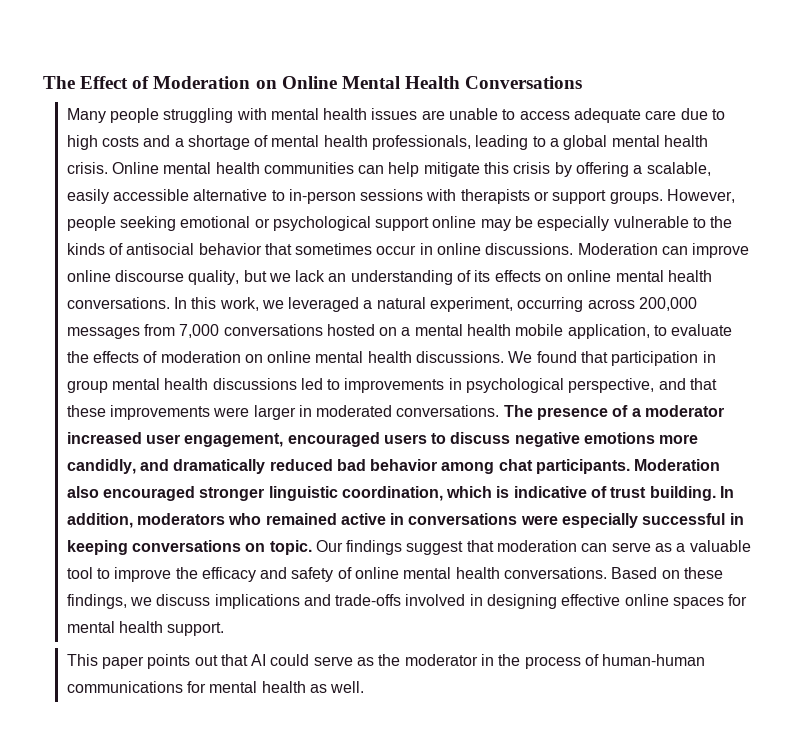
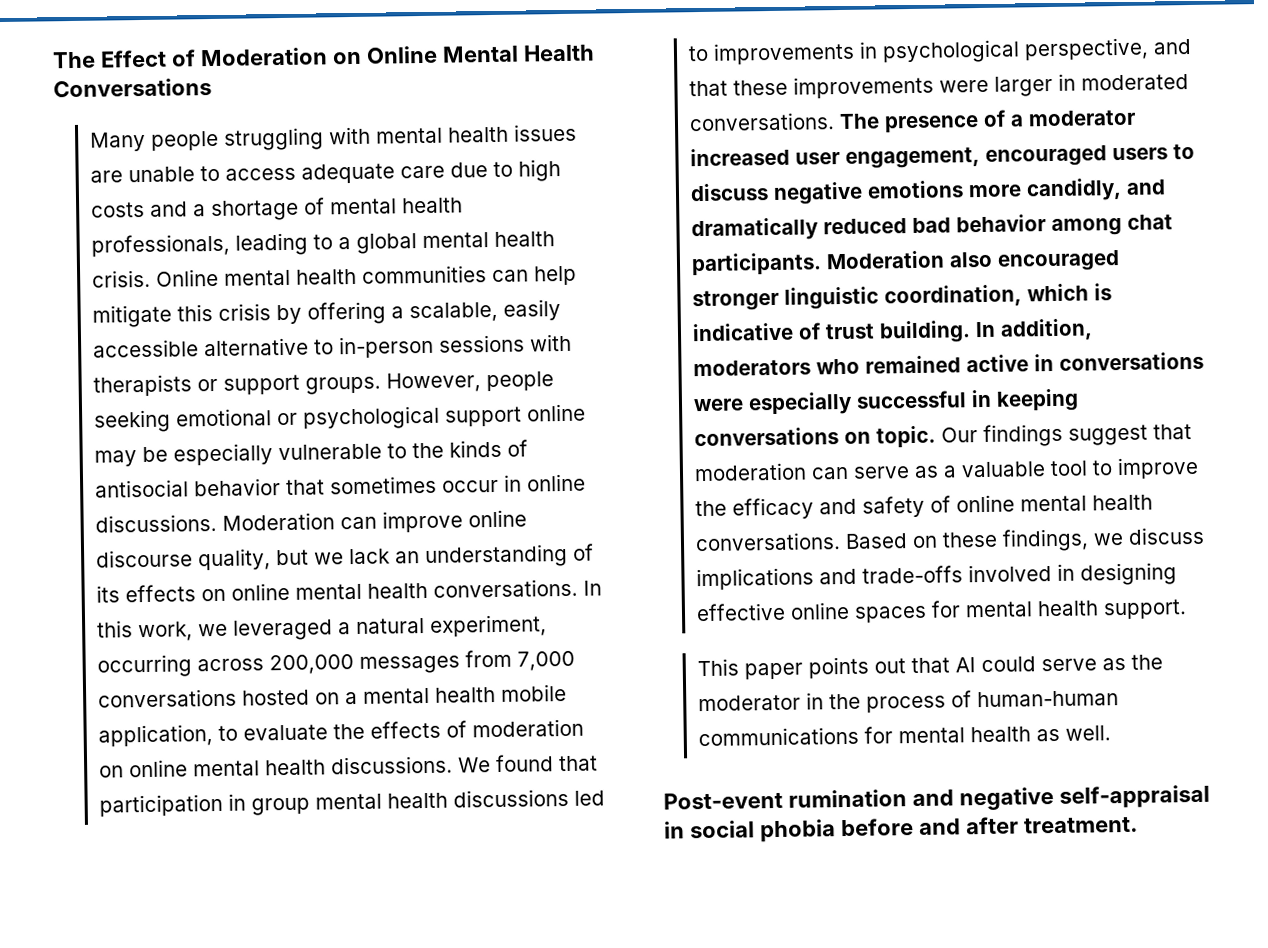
+ Post-event rumination and negative self-appraisal in social phobia before and after treatment.

